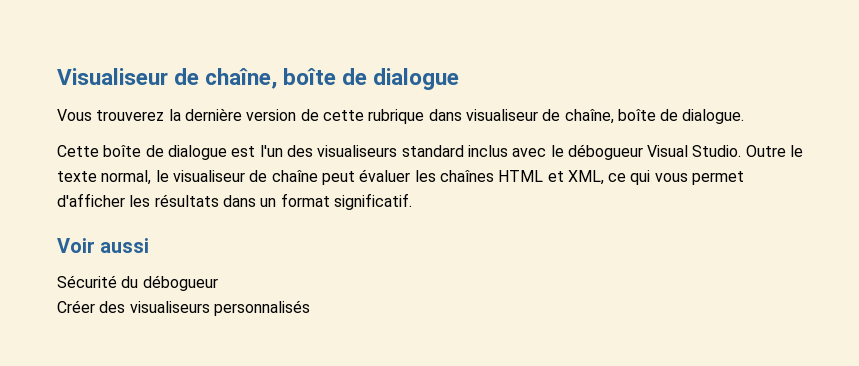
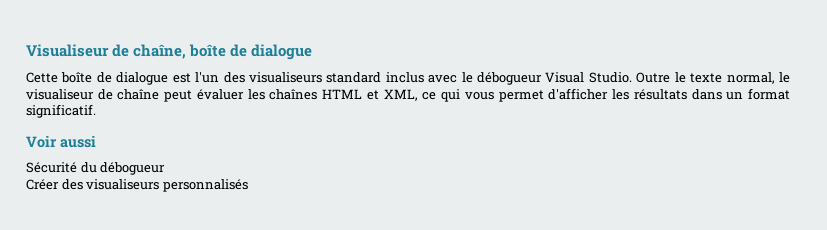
- Vous trouverez la dernière version de cette rubrique dans visualiseur de chaîne, boîte de dialogue.

